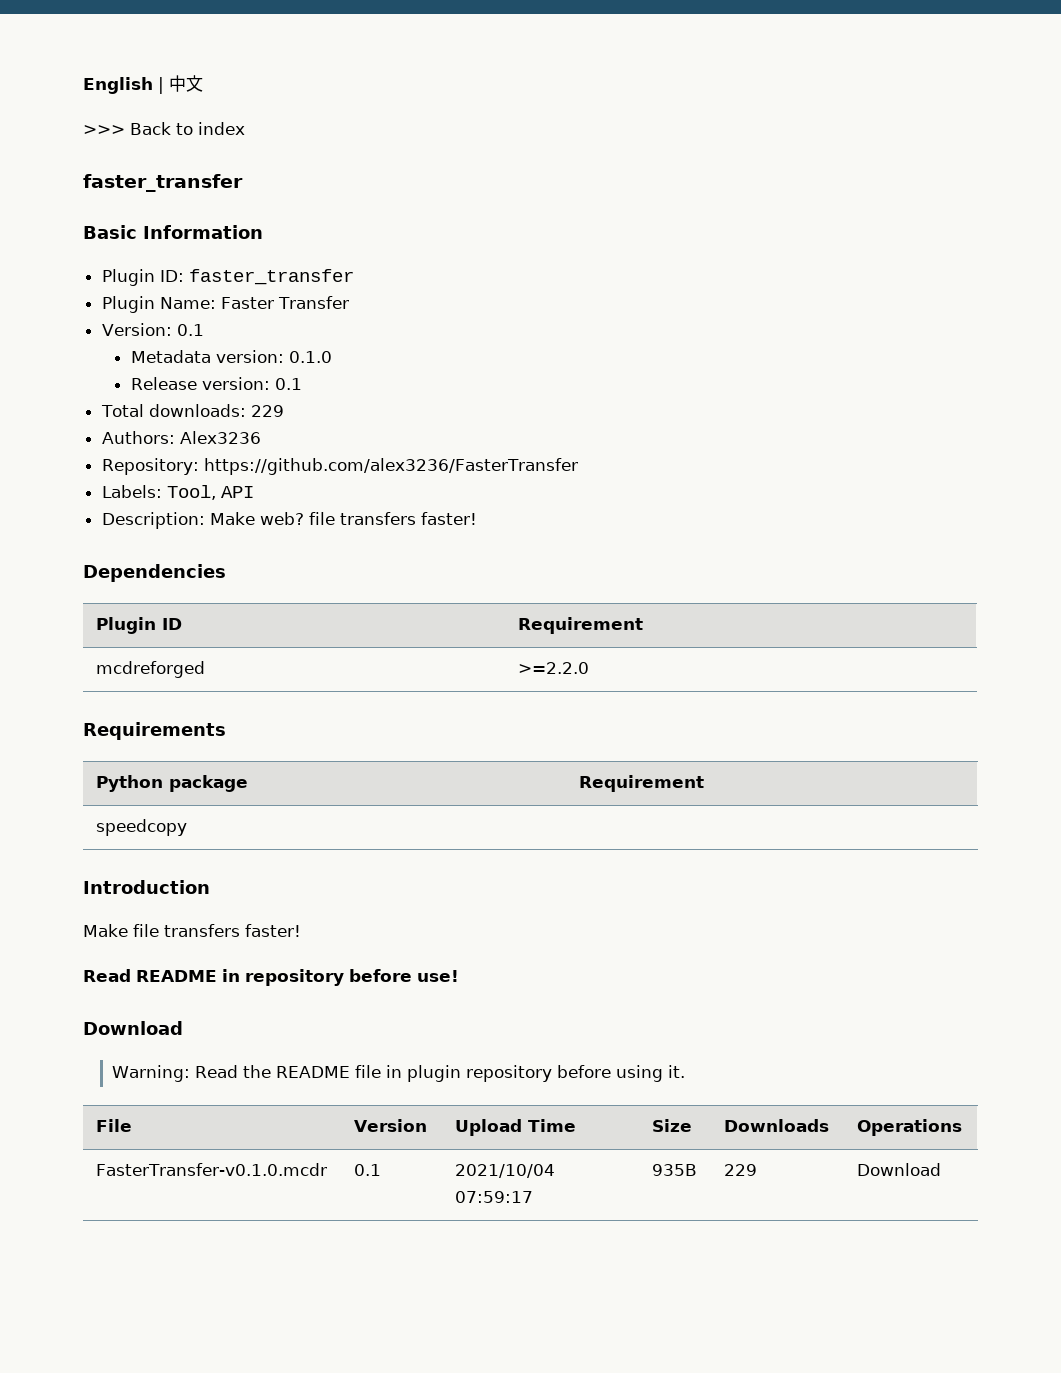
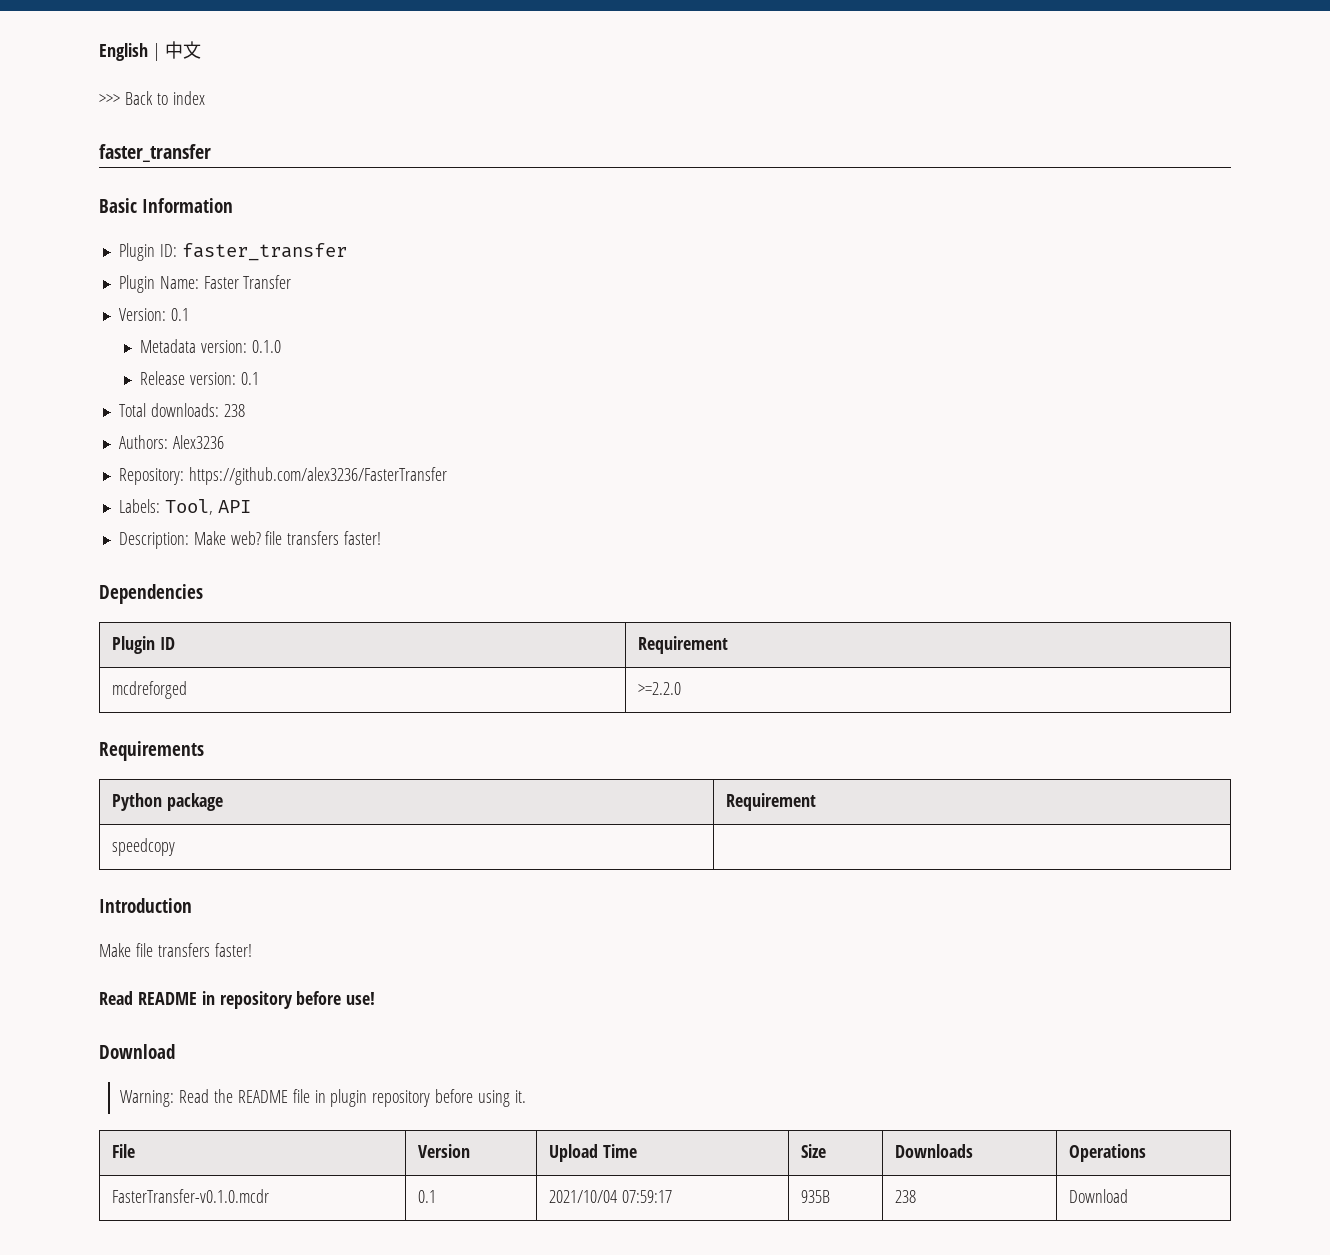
- Total downloads: 229
+ Total downloads: 238
- FasterTransfer-v0.1.0.mcdr | 0.1 | 2021/10/04 07:59:17 | 935B | 229 | Download
+ FasterTransfer-v0.1.0.mcdr | 0.1 | 2021/10/04 07:59:17 | 935B | 238 | Download

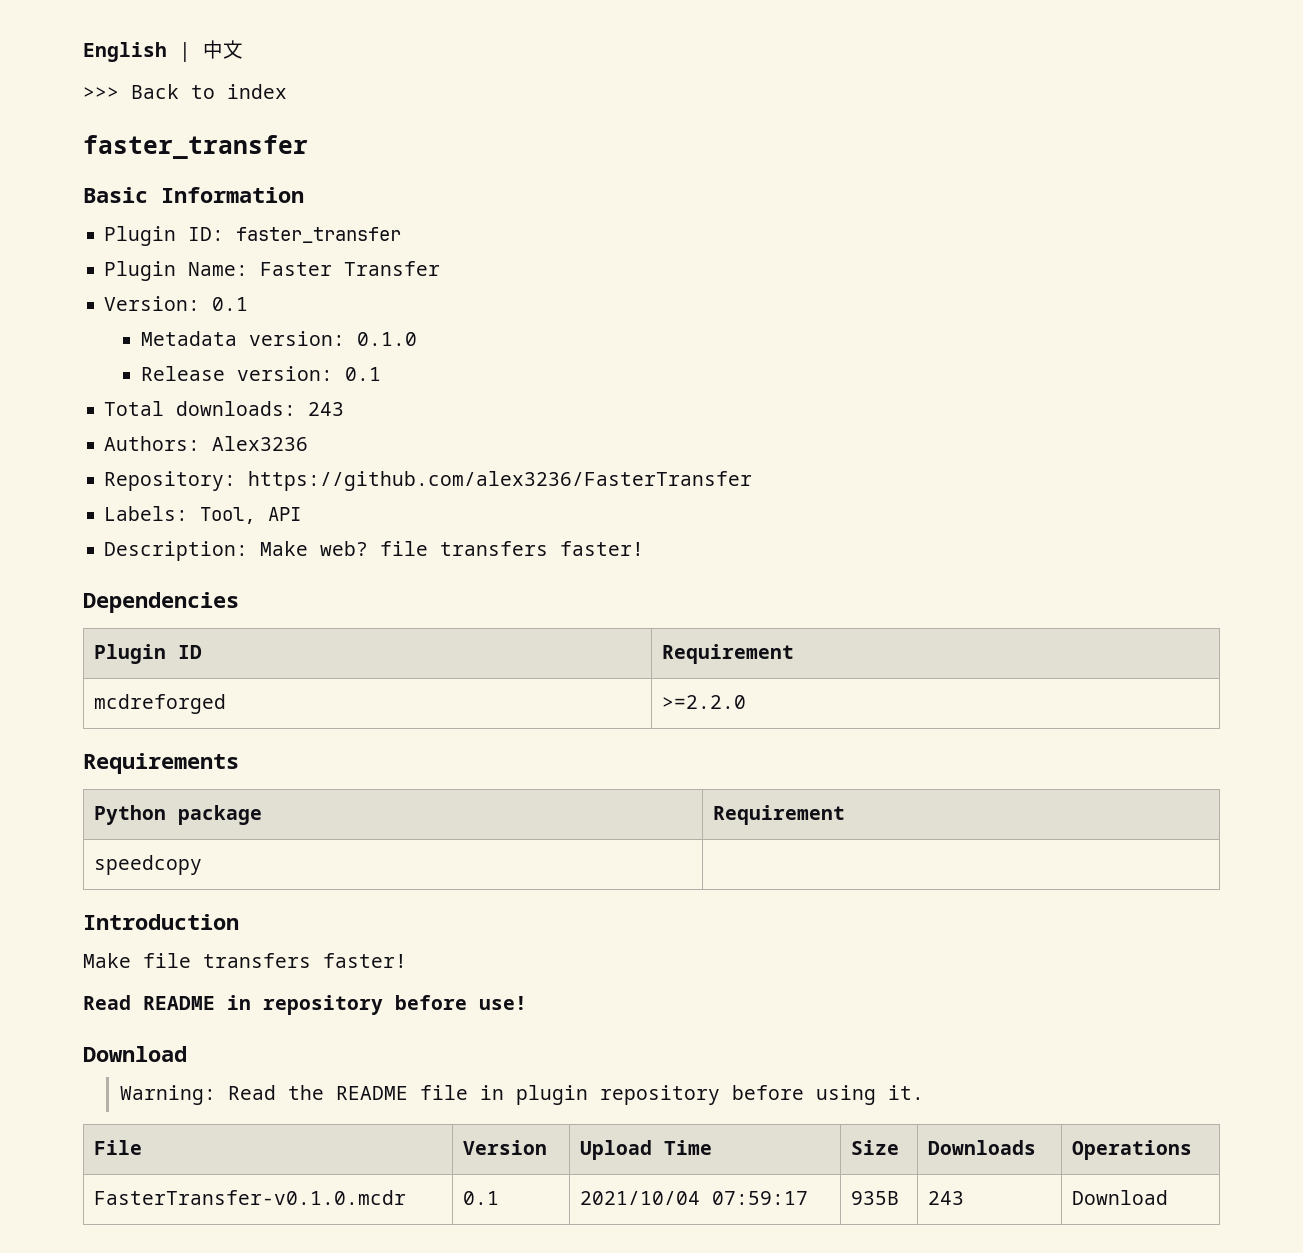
- Total downloads: 238
+ Total downloads: 243
- FasterTransfer-v0.1.0.mcdr | 0.1 | 2021/10/04 07:59:17 | 935B | 238 | Download
+ FasterTransfer-v0.1.0.mcdr | 0.1 | 2021/10/04 07:59:17 | 935B | 243 | Download

